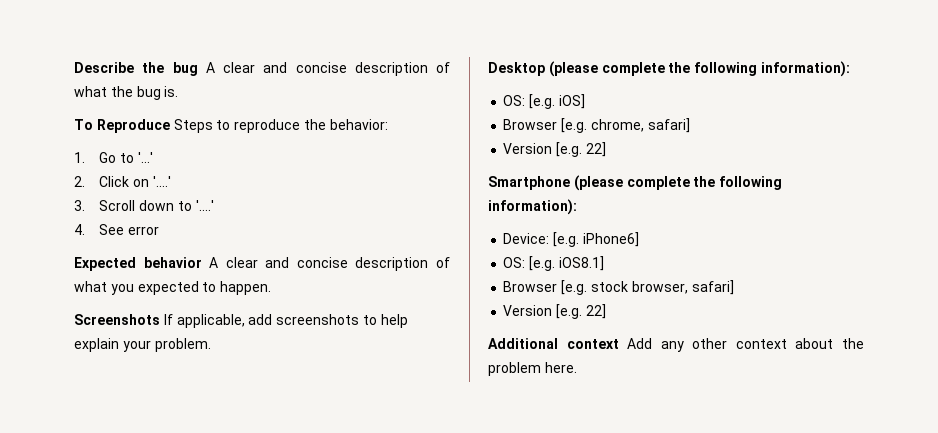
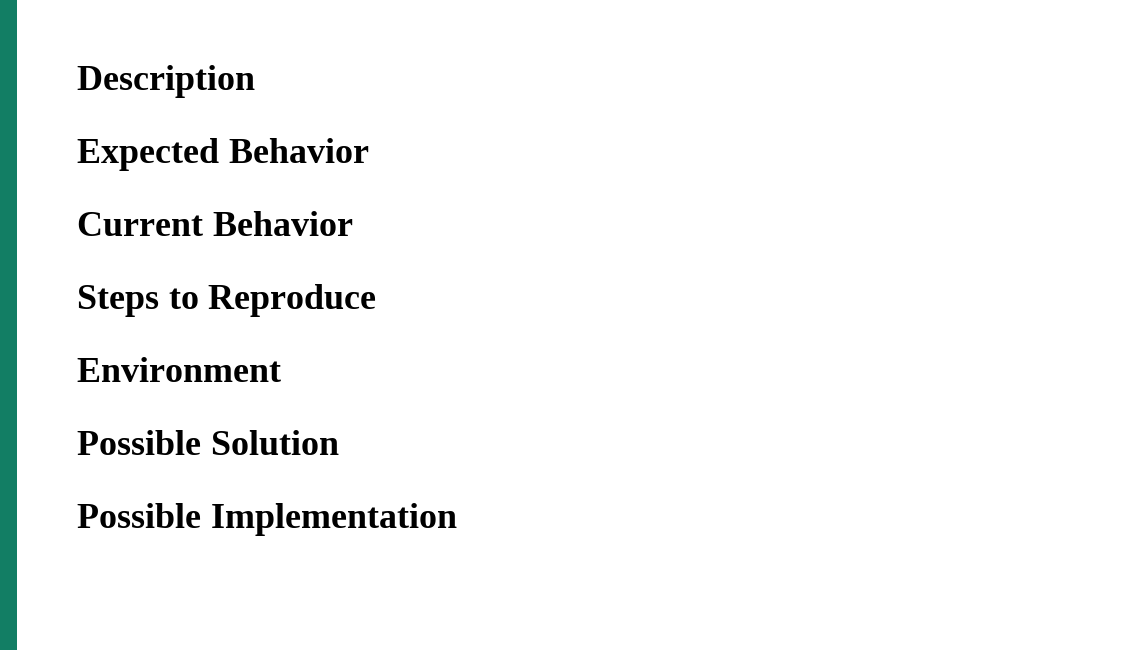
- Describe the bug A clear and concise description of what the bug is.
- To Reproduce Steps to reproduce the behavior:
- 1. Go to '...'
- 2. Click on '....'
- 3. Scroll down to '....'
- 4. See error
- Expected behavior A clear and concise description of what you expected to happen.
- Screenshots If applicable, add screenshots to help explain your problem.
- Desktop (please complete the following information):
- OS: [e.g. iOS]
- Browser [e.g. chrome, safari]
- Version [e.g. 22]
- Smartphone (please complete the following information):
- Device: [e.g. iPhone6]
- OS: [e.g. iOS8.1]
- Browser [e.g. stock browser, safari]
- Version [e.g. 22]
- Additional context Add any other context about the problem here.
+ Description
+ Expected Behavior
+ Current Behavior
+ Steps to Reproduce
+ Environment
+ Possible Solution
+ Possible Implementation

